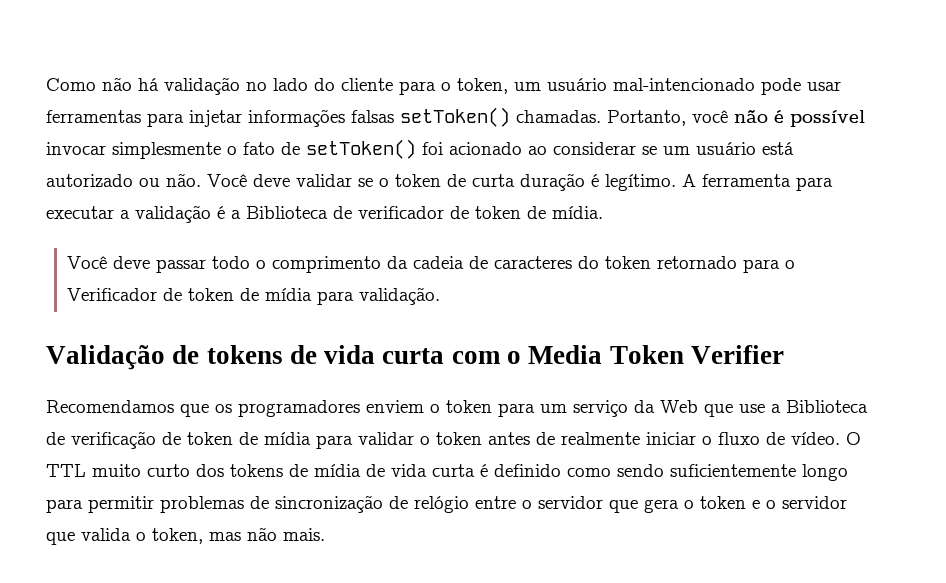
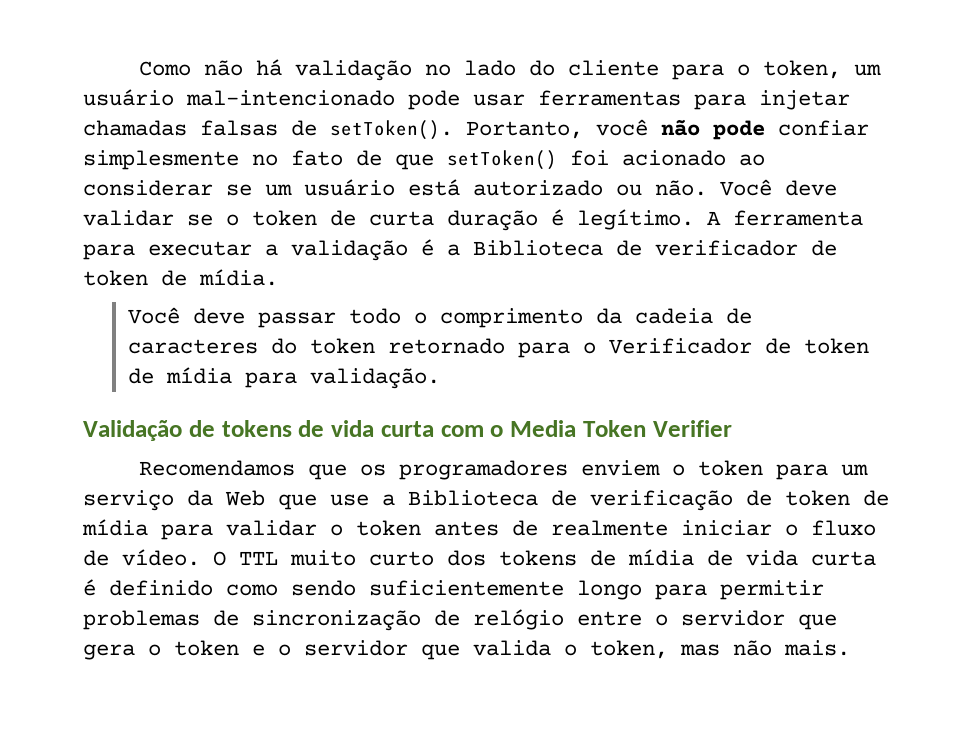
- Como não há validação no lado do cliente para o token, um usuário mal-intencionado pode usar ferramentas para injetar informações falsas setToken() chamadas. Portanto, você não é possível invocar simplesmente o fato de setToken() foi acionado ao considerar se um usuário está autorizado ou não.
+ Como não há validação no lado do cliente para o token, um usuário mal-intencionado pode usar ferramentas para injetar chamadas falsas de setToken(). Portanto, você não pode confiar simplesmente no fato de que setToken() foi acionado ao considerar se um usuário está autorizado ou não.

